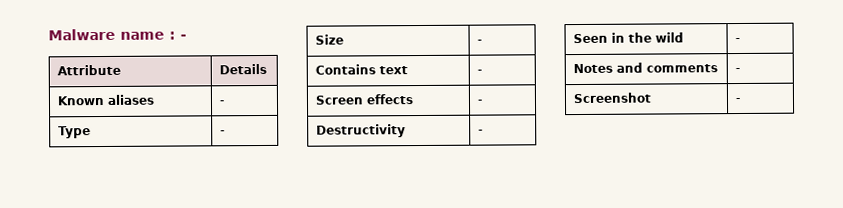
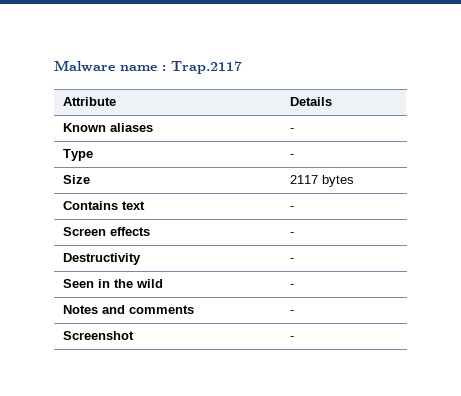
- Malware name : -
+ Malware name : Trap.2117
- Size | -
+ Size | 2117 bytes

